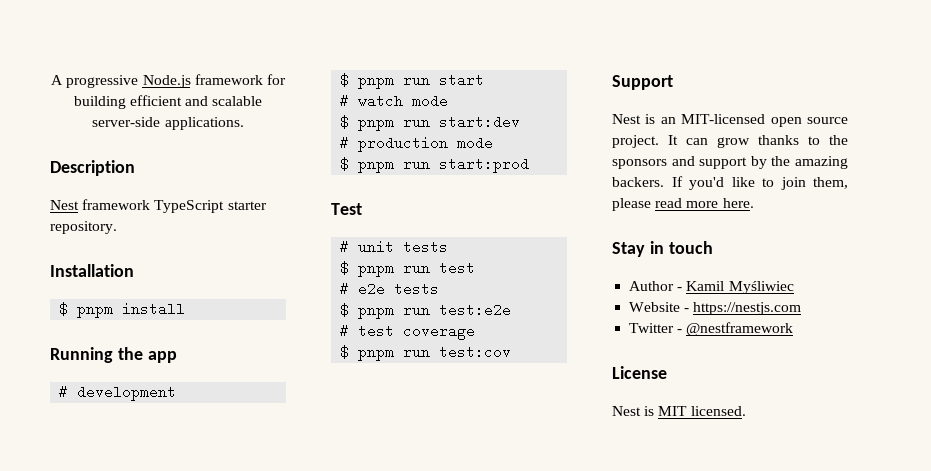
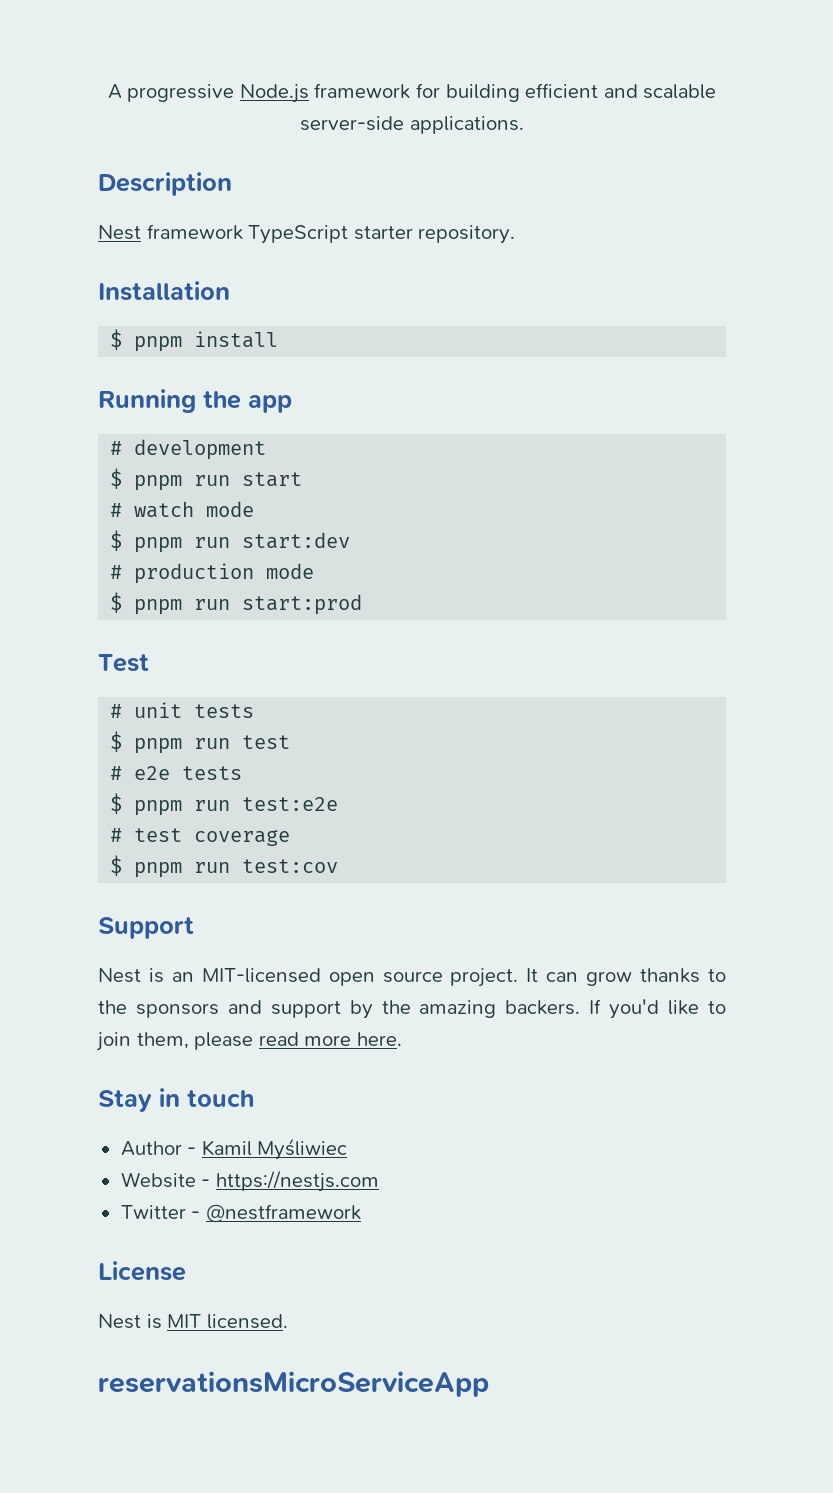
+ reservationsMicroServiceApp

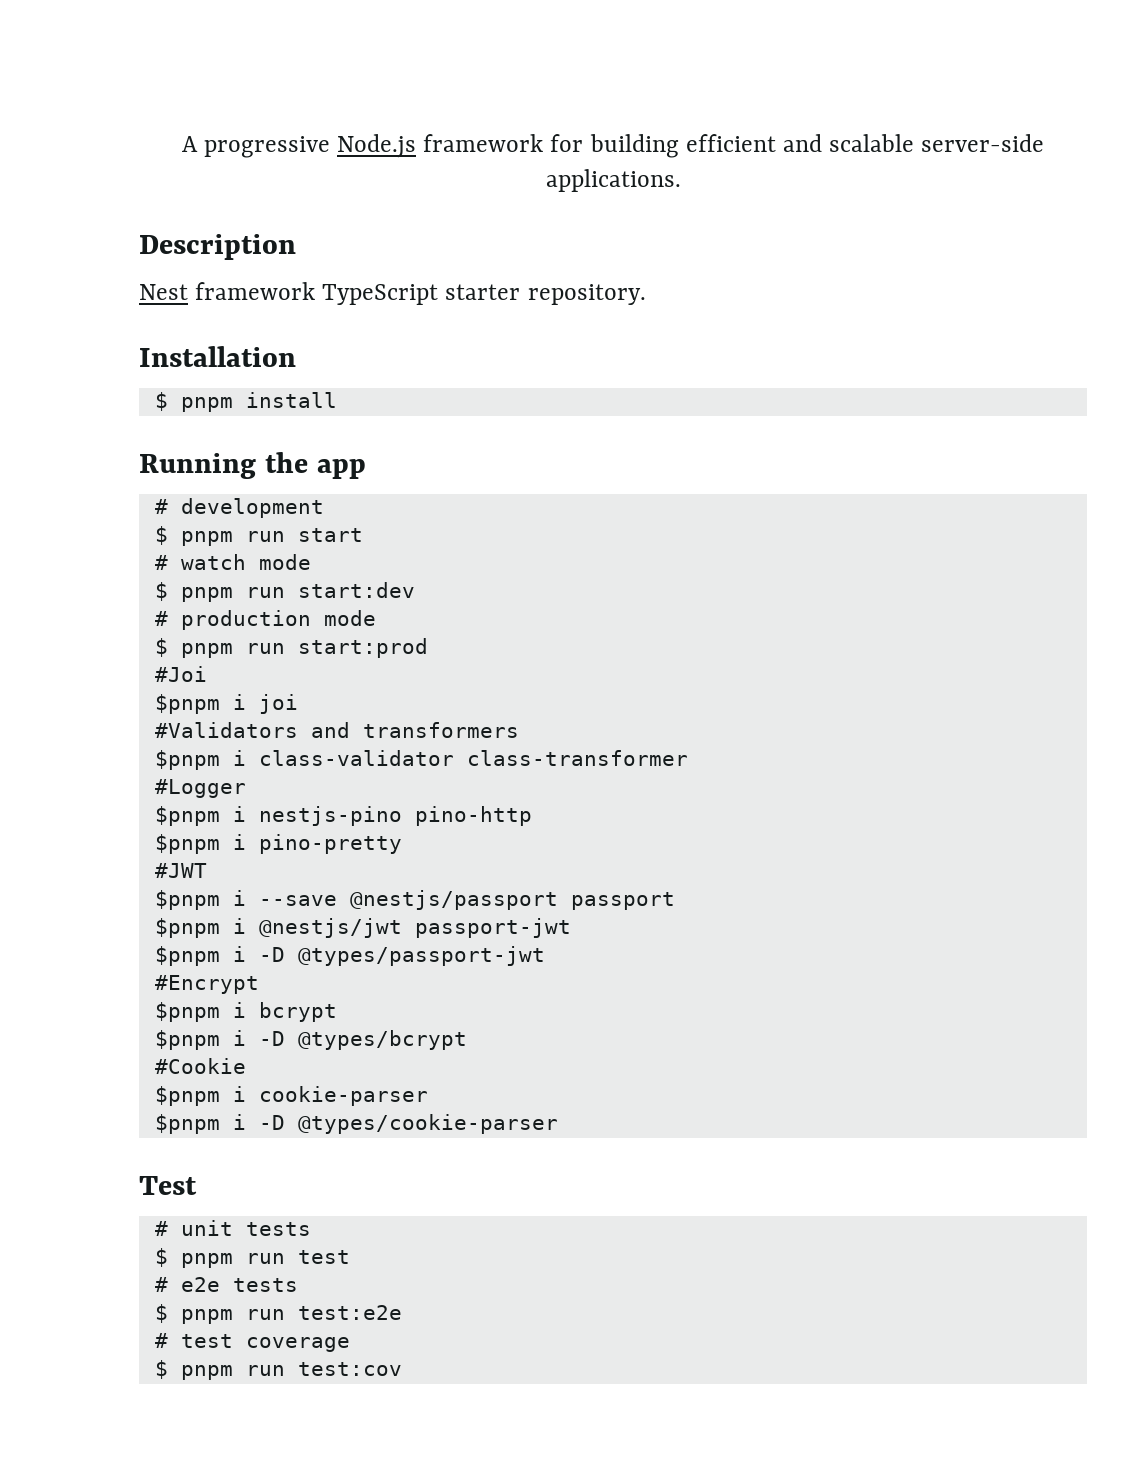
+ #Joi
+ $pnpm i joi
+ #Validators and transformers
+ $pnpm i class-validator class-transformer
+ #Logger
+ $pnpm i nestjs-pino pino-http
+ $pnpm i pino-pretty
+ #JWT
+ $pnpm i --save @nestjs/passport passport
+ $pnpm i @nestjs/jwt passport-jwt
+ $pnpm i -D @types/passport-jwt
+ #Encrypt
+ $pnpm i bcrypt
+ $pnpm i -D @types/bcrypt
+ #Cookie
+ $pnpm i cookie-parser
+ $pnpm i -D @types/cookie-parser
- Support
- Nest is an MIT-licensed open source project. It can grow thanks to the sponsors and support by the amazing backers. If you'd like to join them, please read more here.
- Stay in touch
- Author - Kamil Myśliwiec
- Website - https://nestjs.com
- Twitter - @nestframework
- License
- Nest is MIT licensed.
- reservationsMicroServiceApp

